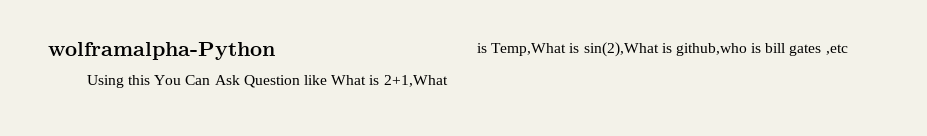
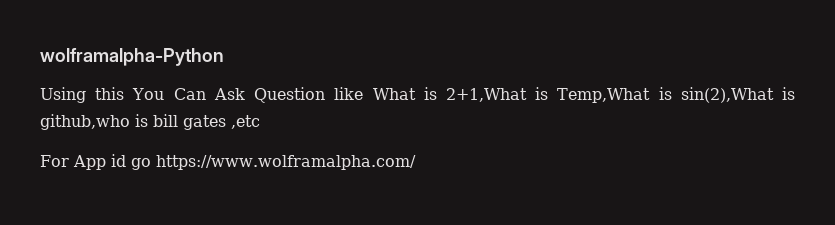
+ For App id go https://www.wolframalpha.com/

